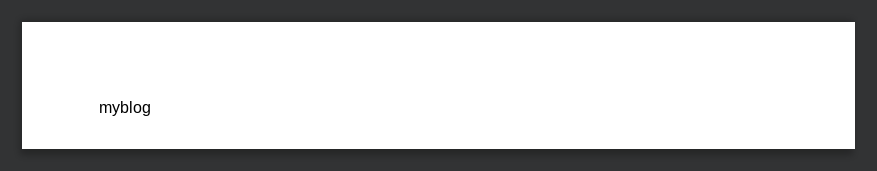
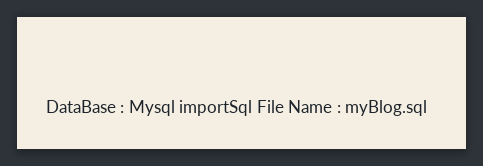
- myblog
+ DataBase : Mysql importSql File Name : myBlog.sql

